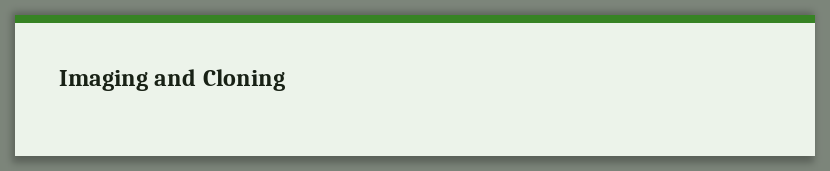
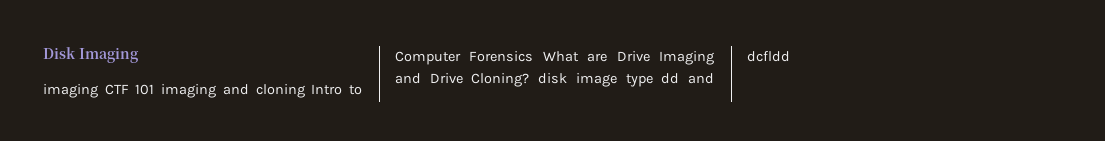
- Imaging and Cloning
+ Disk Imaging
+ imaging CTF 101 imaging and cloning Intro to Computer Forensics What are Drive Imaging and Drive Cloning? disk image type dd and dcfldd

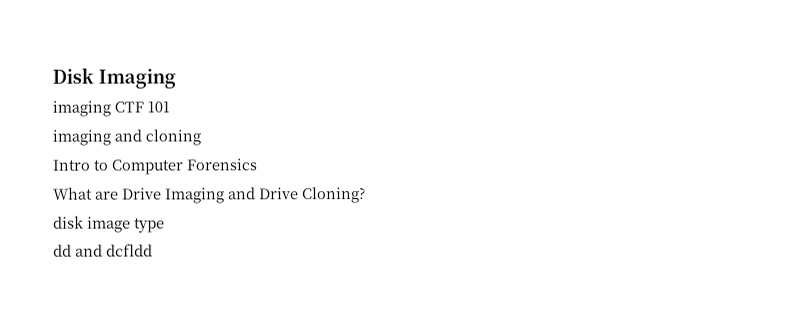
- imaging CTF 101 imaging and cloning Intro to Computer Forensics What are Drive Imaging and Drive Cloning? disk image type dd and dcfldd
+ imaging CTF 101
+ imaging and cloning
+ Intro to Computer Forensics
+ What are Drive Imaging and Drive Cloning?
+ disk image type
+ dd and dcfldd

